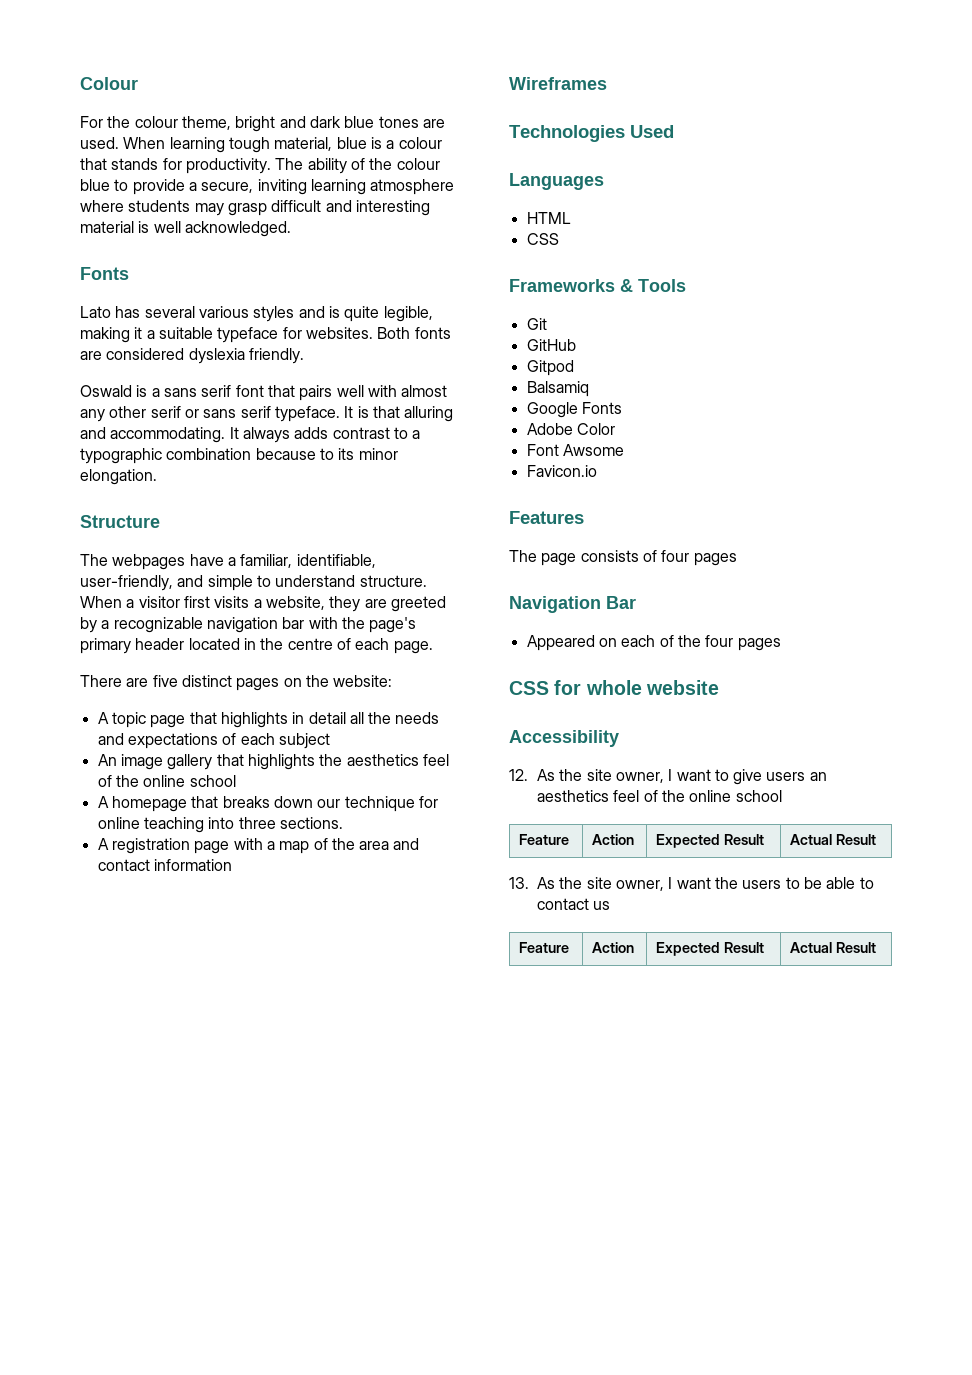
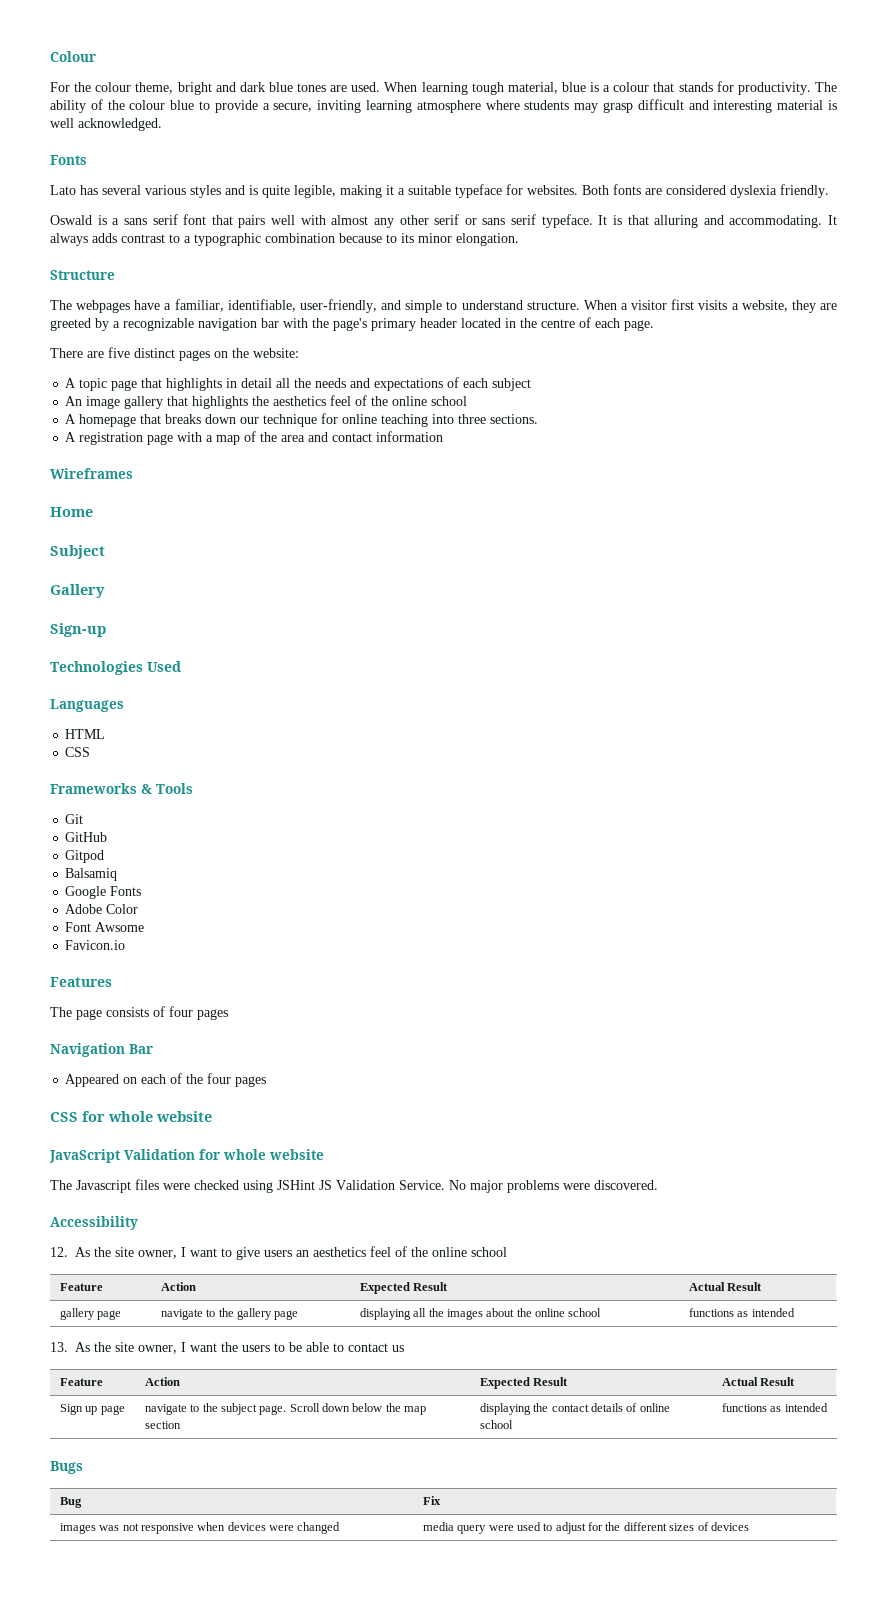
+ Home
+ Subject
+ Gallery
+ Sign-up
+ JavaScript Validation for whole website
+ The Javascript files were checked using JSHint JS Validation Service. No major problems were discovered.
+ gallery page | navigate to the gallery page | displaying all the images about the online school | functions as intended
+ Sign up page | navigate to the subject page. Scroll down below the map section | displaying the contact details of online school | functions as intended
+ Bugs
+ Bug | Fix
+ images was not responsive when devices were changed | media query were used to adjust for the different sizes of devices

